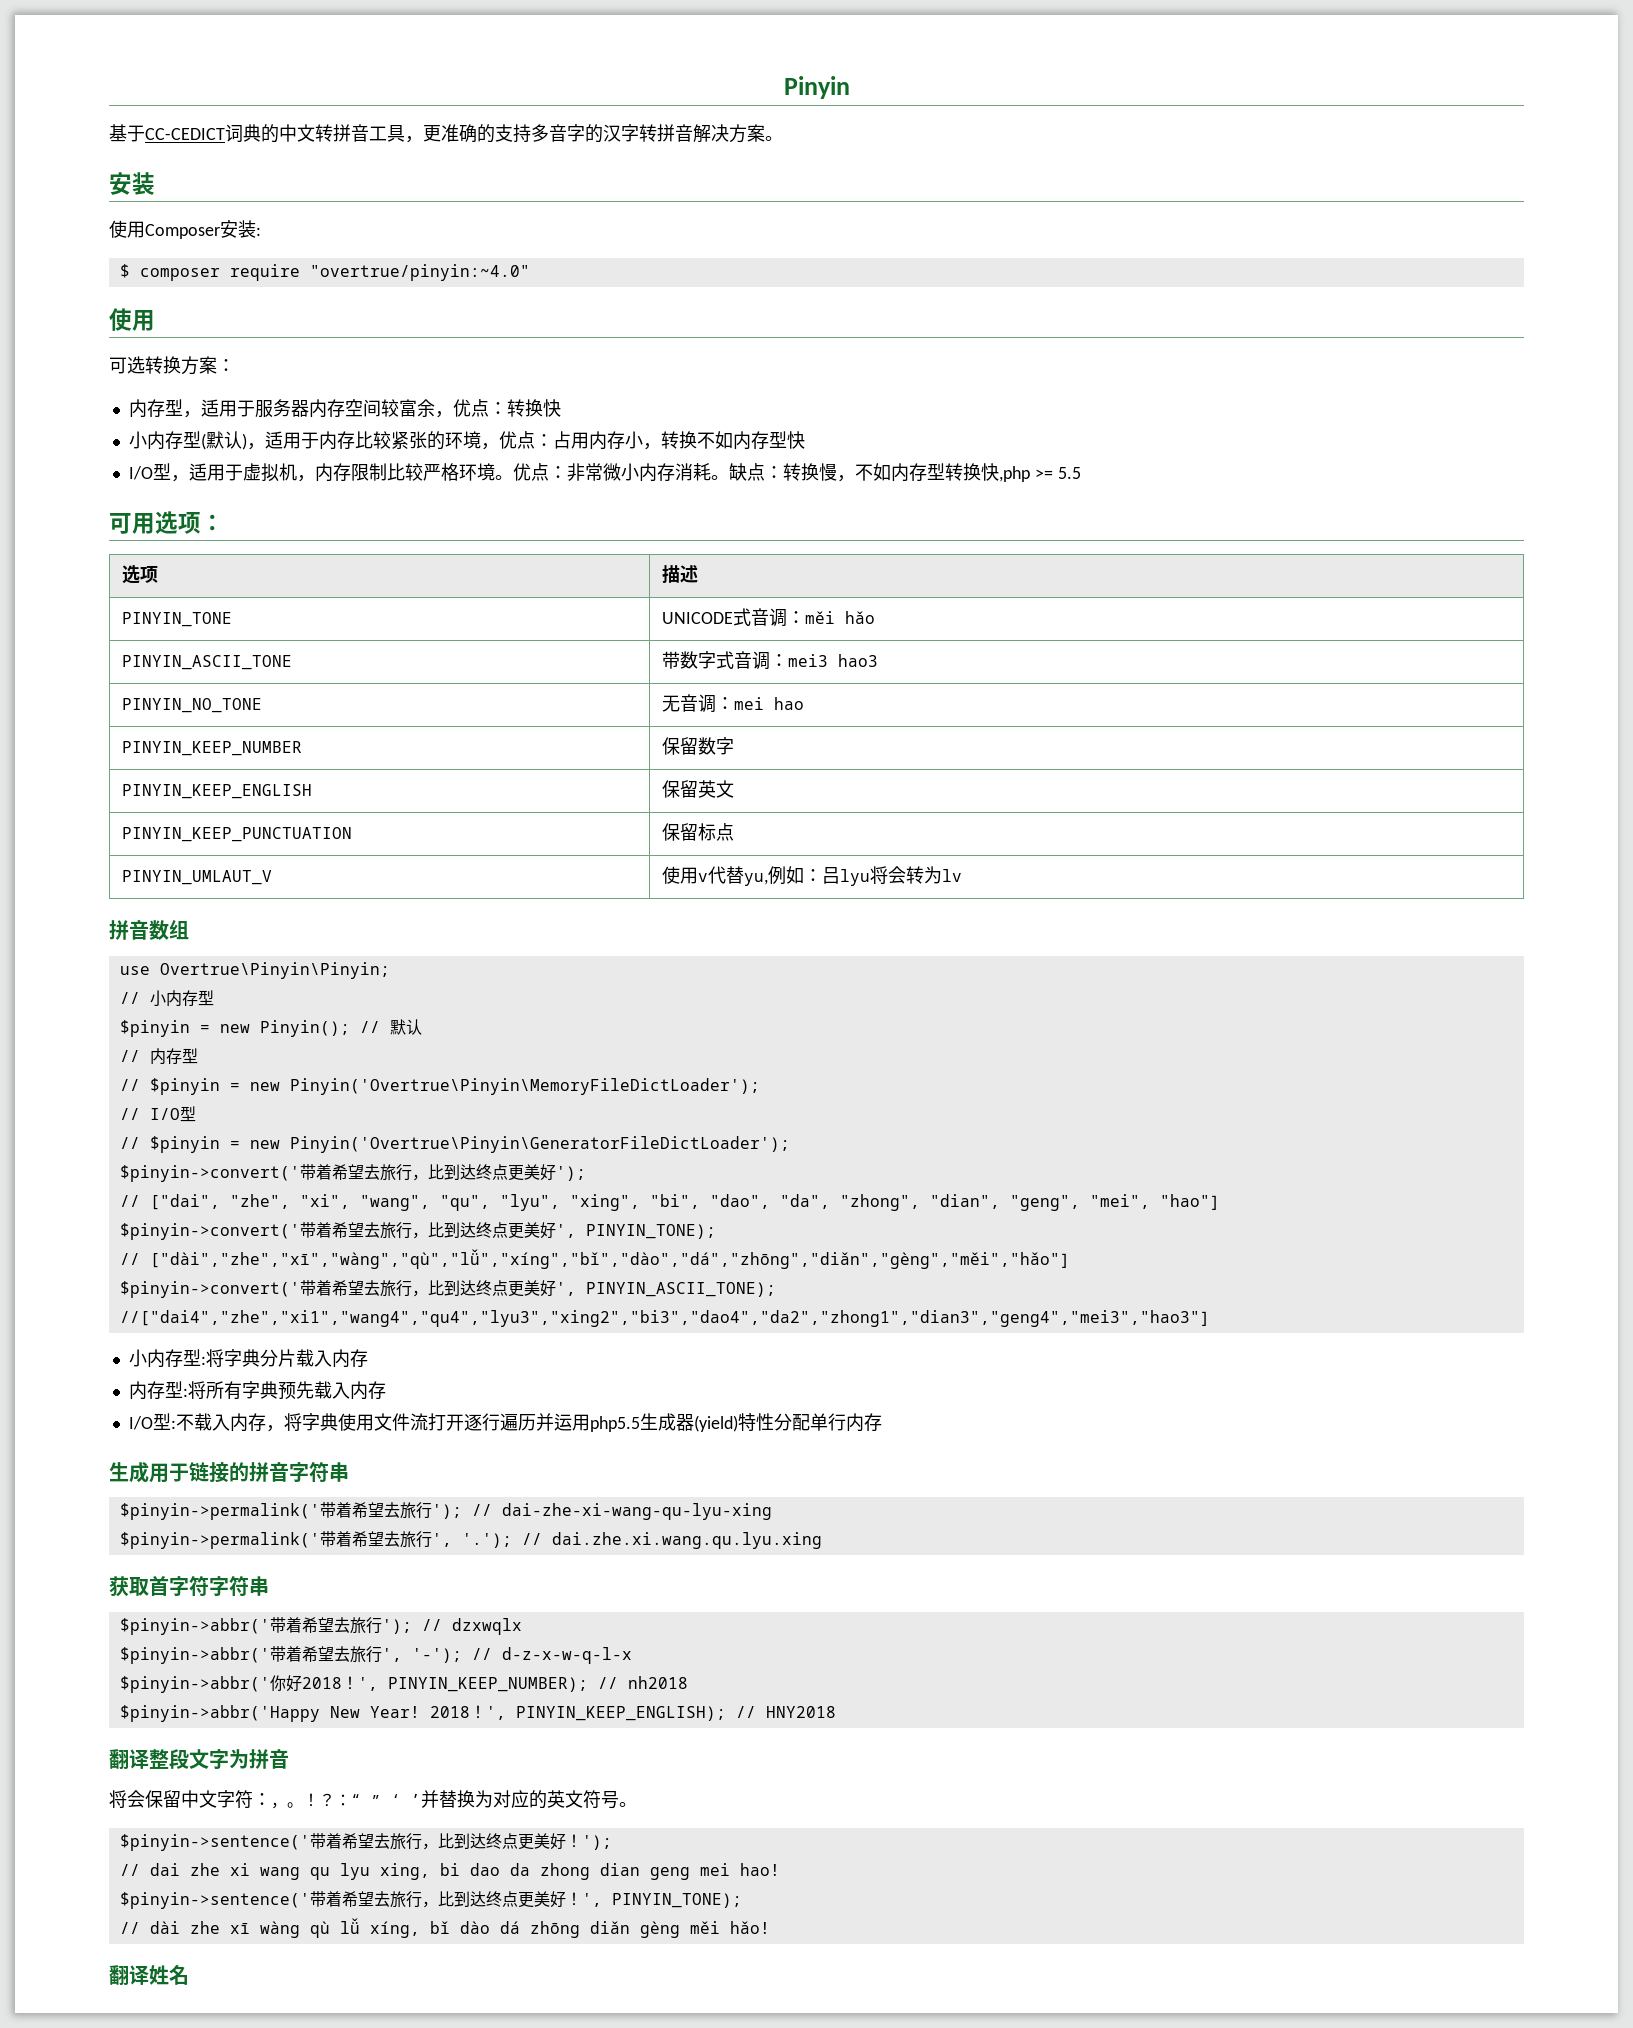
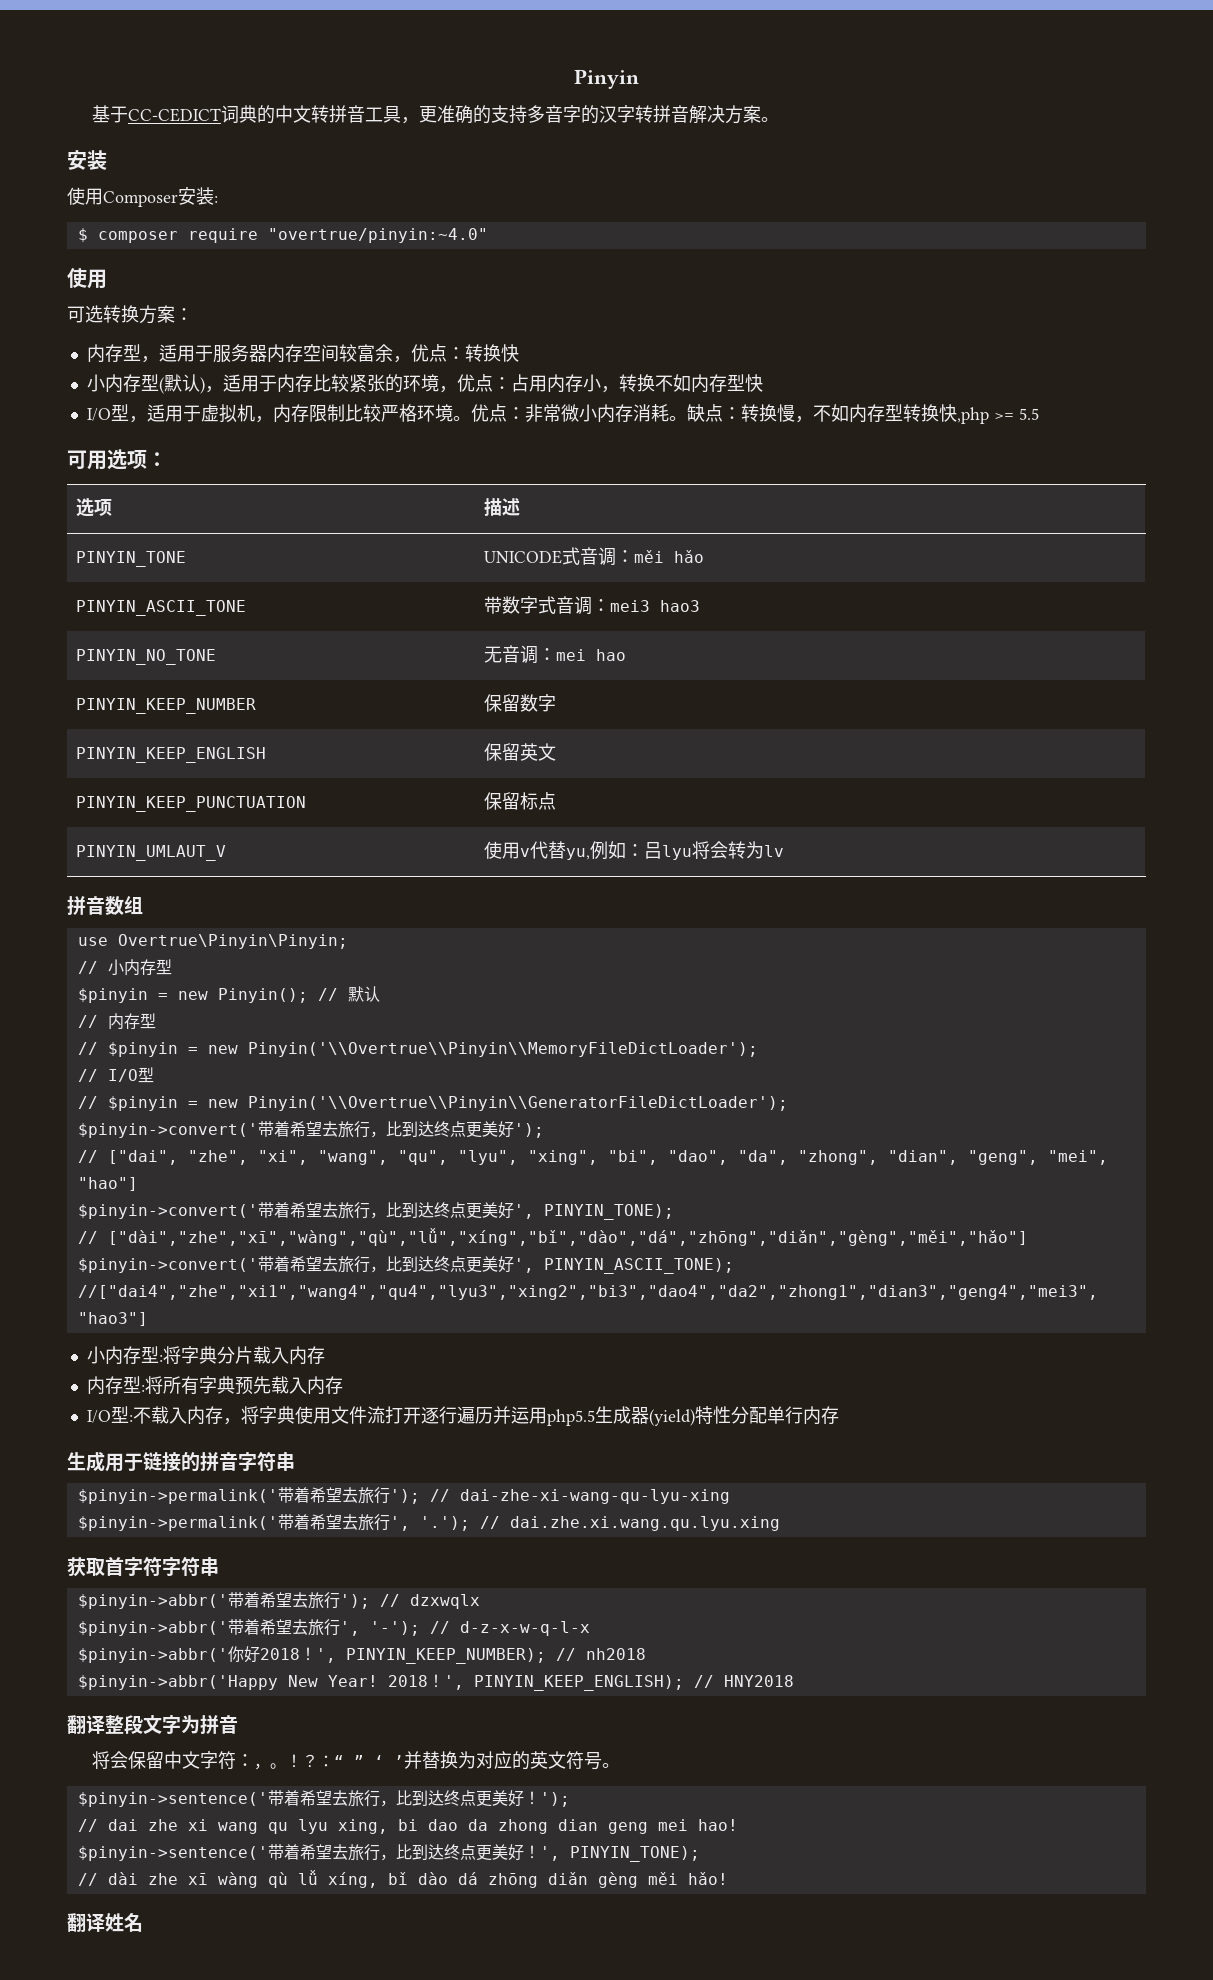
- // $pinyin = new Pinyin('Overtrue\Pinyin\MemoryFileDictLoader');
+ // $pinyin = new Pinyin('\\Overtrue\\Pinyin\\MemoryFileDictLoader');
- // $pinyin = new Pinyin('Overtrue\Pinyin\GeneratorFileDictLoader');
+ // $pinyin = new Pinyin('\\Overtrue\\Pinyin\\GeneratorFileDictLoader');

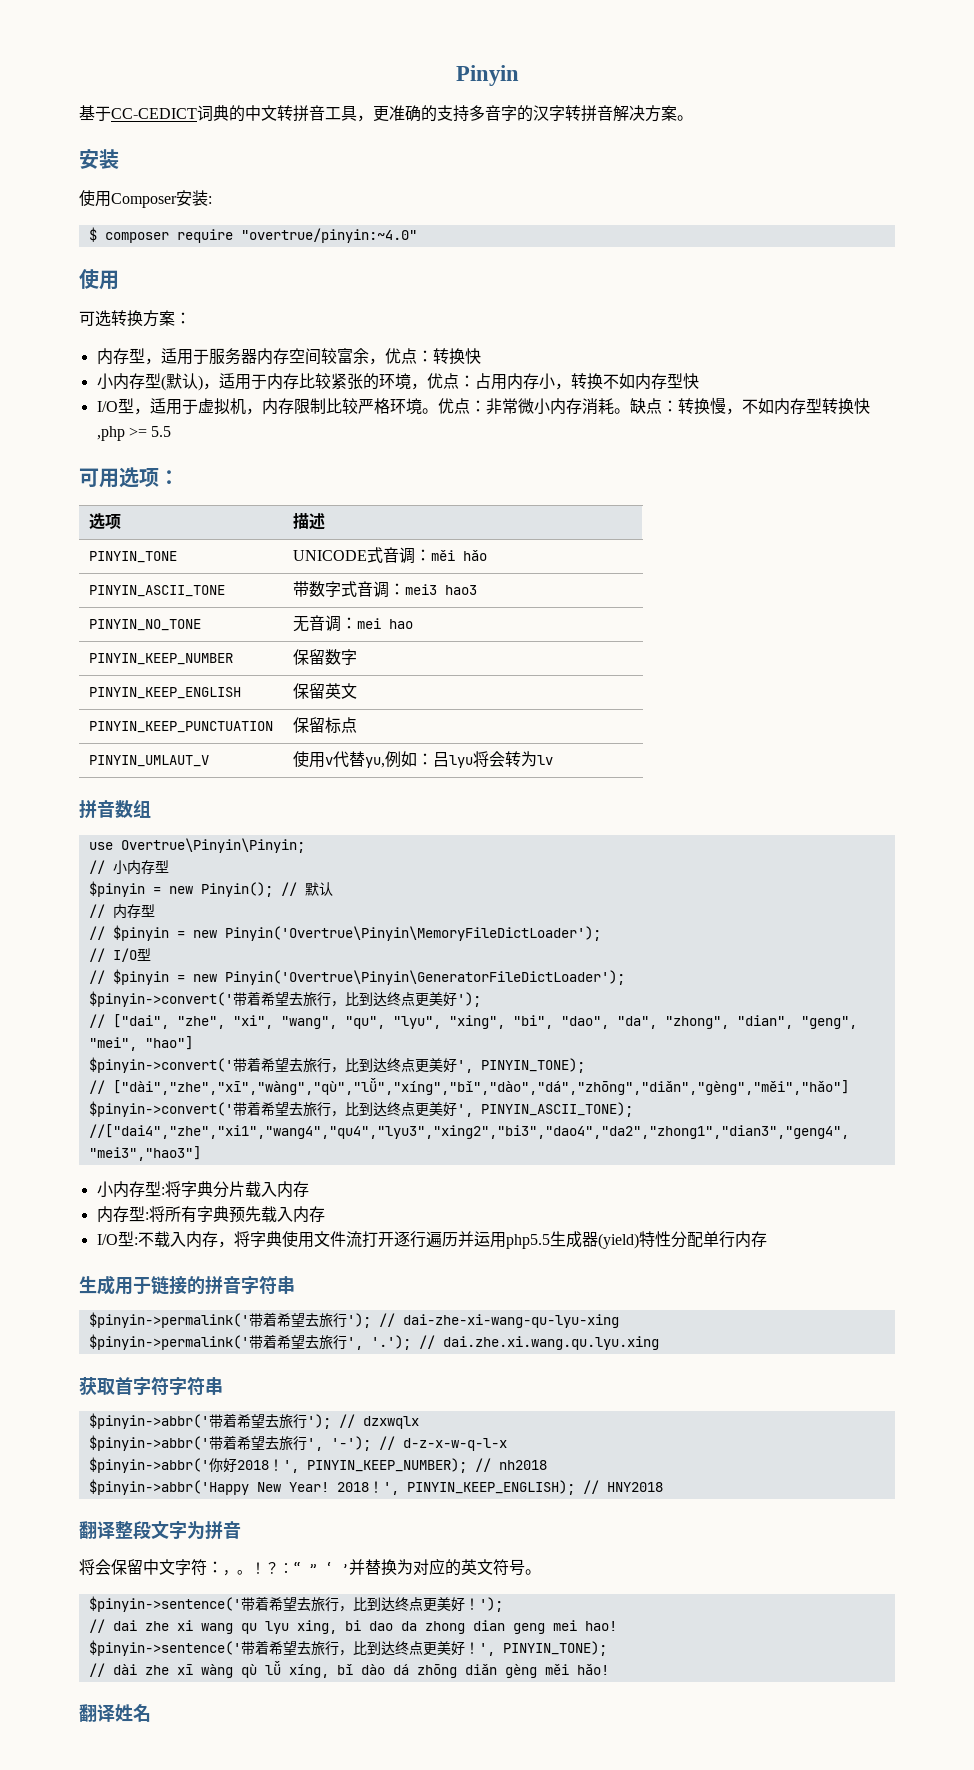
- // $pinyin = new Pinyin('\\Overtrue\\Pinyin\\MemoryFileDictLoader');
+ // $pinyin = new Pinyin('Overtrue\Pinyin\MemoryFileDictLoader');
- // $pinyin = new Pinyin('\\Overtrue\\Pinyin\\GeneratorFileDictLoader');
+ // $pinyin = new Pinyin('Overtrue\Pinyin\GeneratorFileDictLoader');

